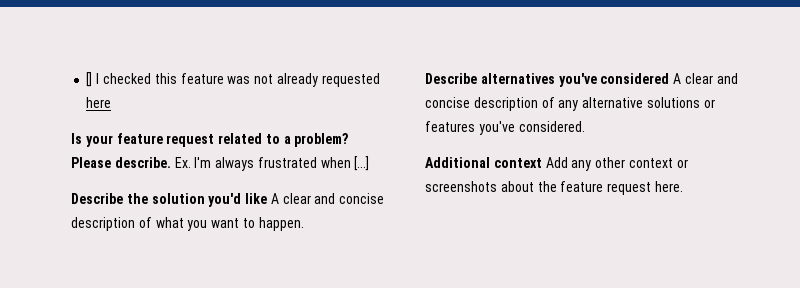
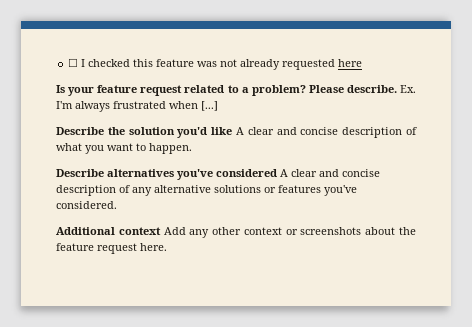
- [] I checked this feature was not already requested here
+ ☐ I checked this feature was not already requested here

